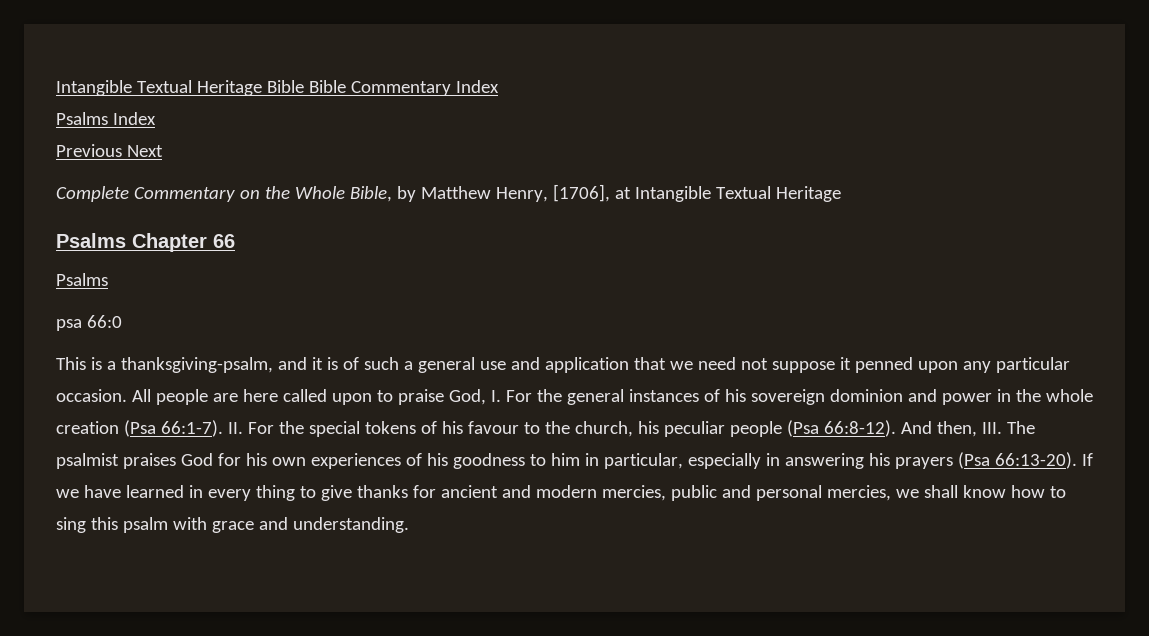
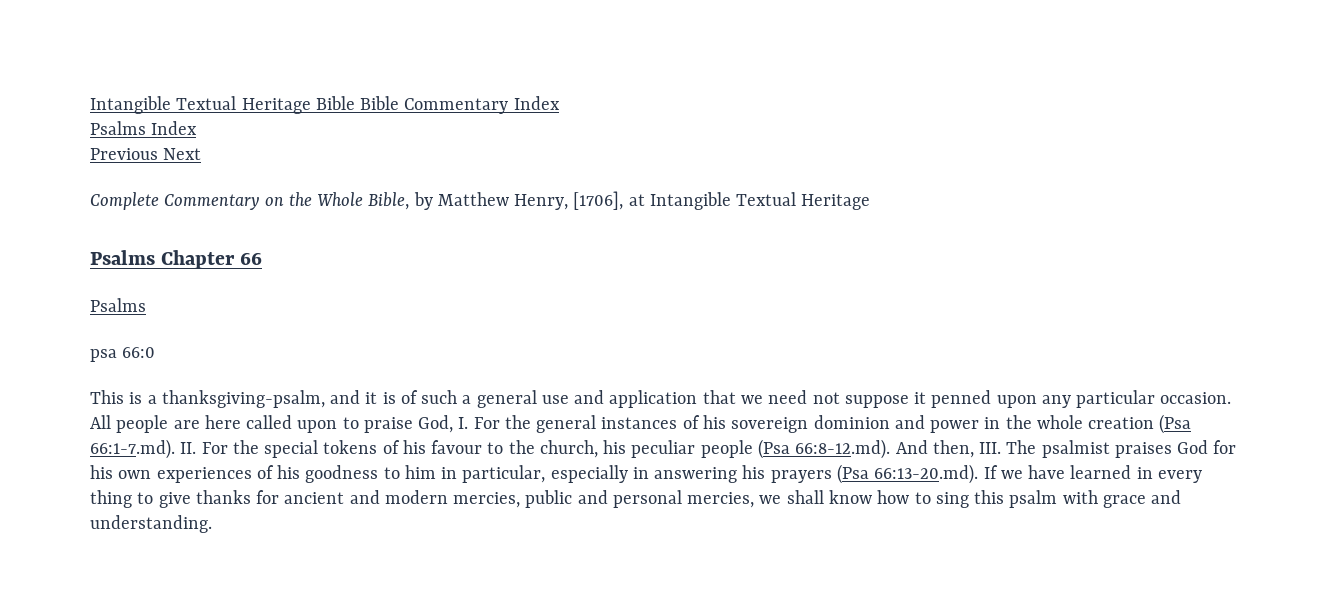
- All people are here called upon to praise God, I. For the general instances of his sovereign dominion and power in the whole creation (Psa 66:1-7). II. For the special tokens of his favour to the church, his peculiar people (Psa 66:8-12). And then, III. The psalmist praises God for his own experiences of his goodness to him in particular, especially in answering his prayers (Psa 66:13-20). If we have learned in every thing to give thanks for ancient and modern mercies, public and personal mercies, we shall know how to sing this psalm with grace and understanding.
+ All people are here called upon to praise God, I. For the general instances of his sovereign dominion and power in the whole creation (Psa 66:1-7.md). II. For the special tokens of his favour to the church, his peculiar people (Psa 66:8-12.md). And then, III. The psalmist praises God for his own experiences of his goodness to him in particular, especially in answering his prayers (Psa 66:13-20.md). If we have learned in every thing to give thanks for ancient and modern mercies, public and personal mercies, we shall know how to sing this psalm with grace and understanding.

